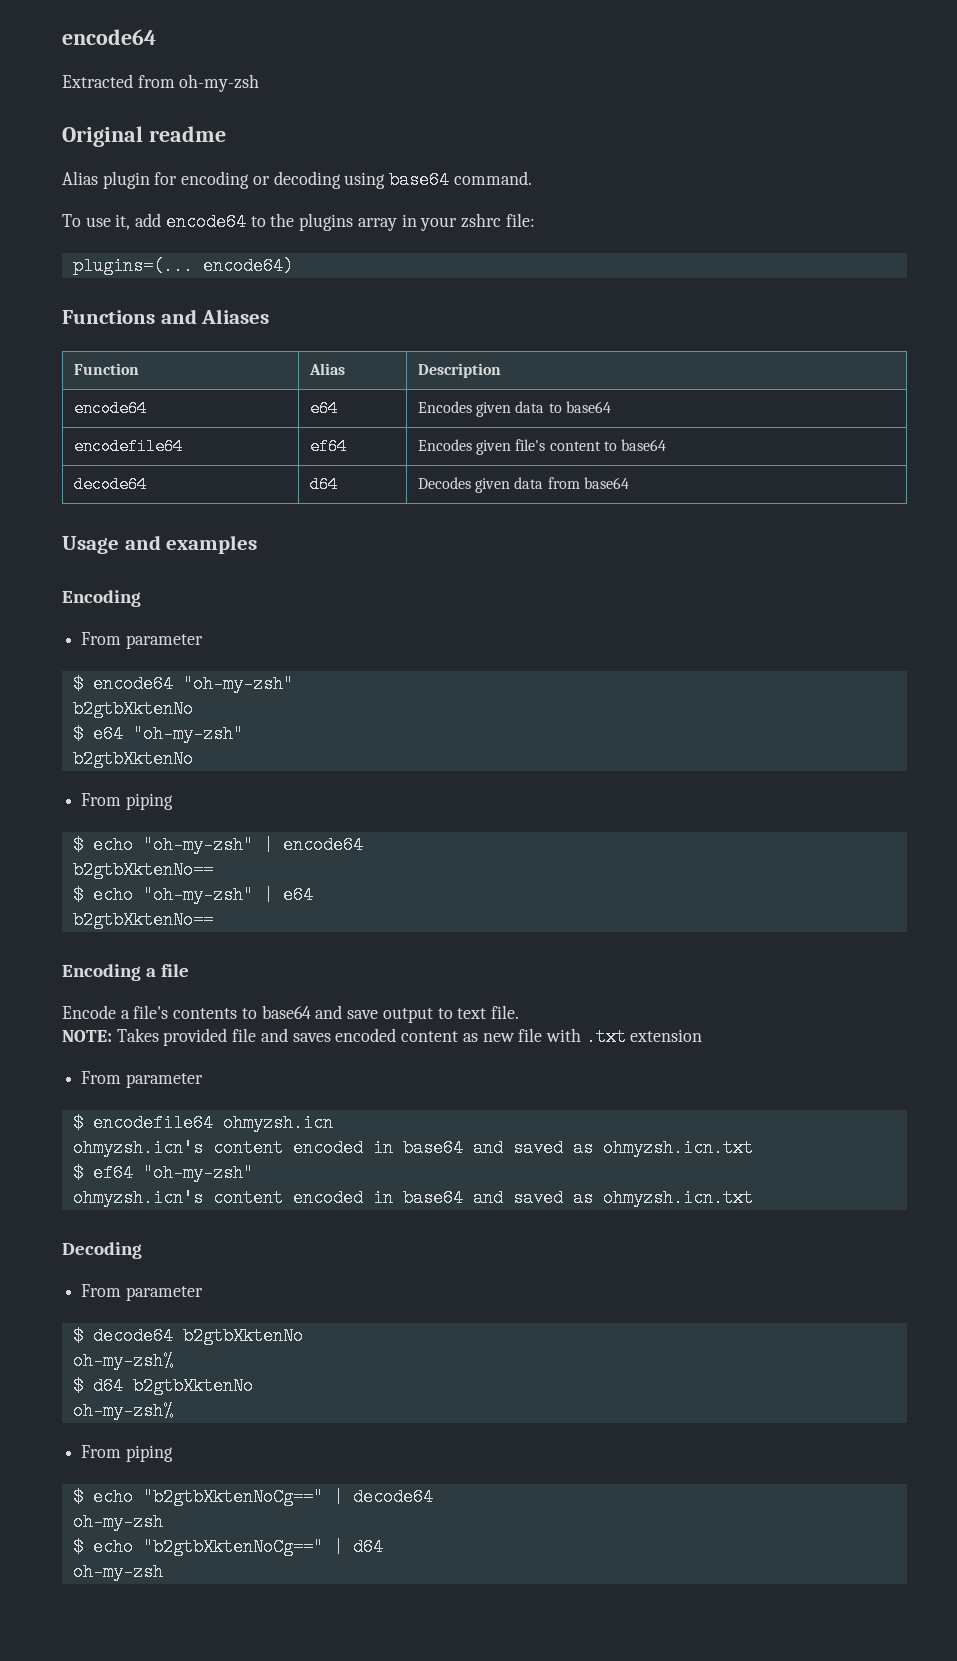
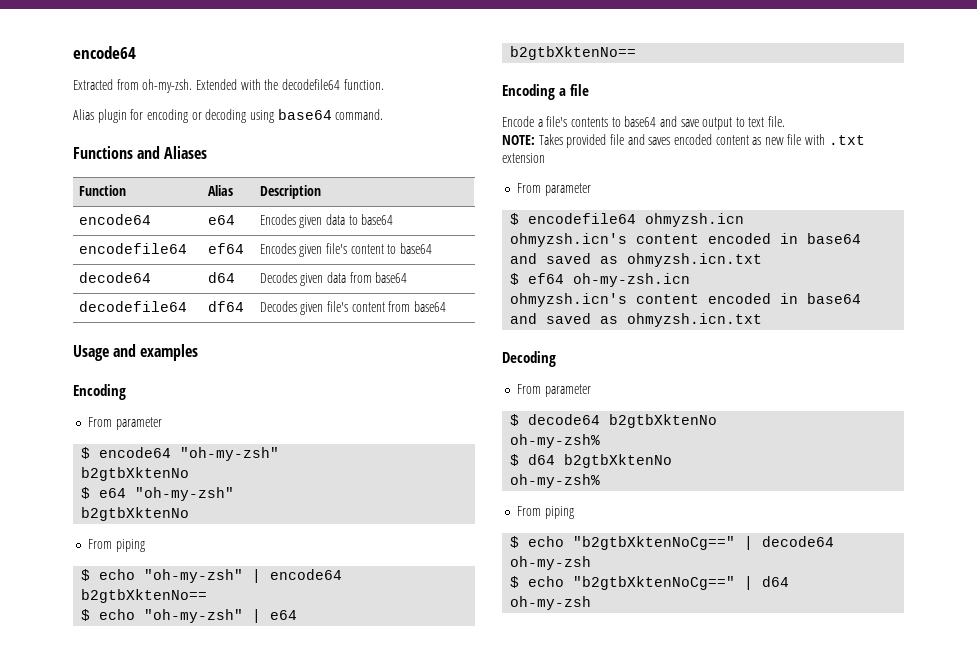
- Extracted from oh-my-zsh
- Original readme
+ Extracted from oh-my-zsh. Extended with the decodefile64 function.
- To use it, add encode64 to the plugins array in your zshrc file:
- plugins=(... encode64)
+ decodefile64 | df64 | Decodes given file's content from base64
- $ ef64 "oh-my-zsh"
+ $ ef64 oh-my-zsh.icn

